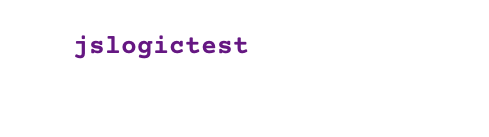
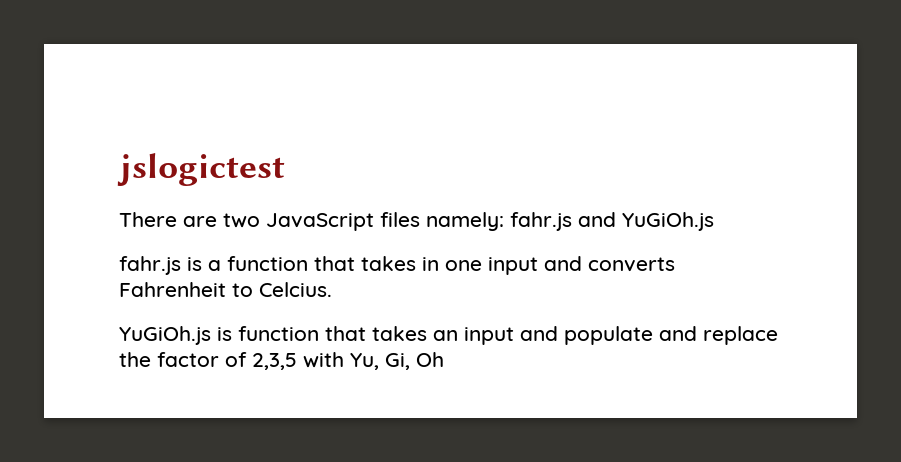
+ There are two JavaScript files namely: fahr.js and YuGiOh.js
+ fahr.js is a function that takes in one input and converts Fahrenheit to Celcius.
+ YuGiOh.js is function that takes an input and populate and replace the factor of 2,3,5 with Yu, Gi, Oh

